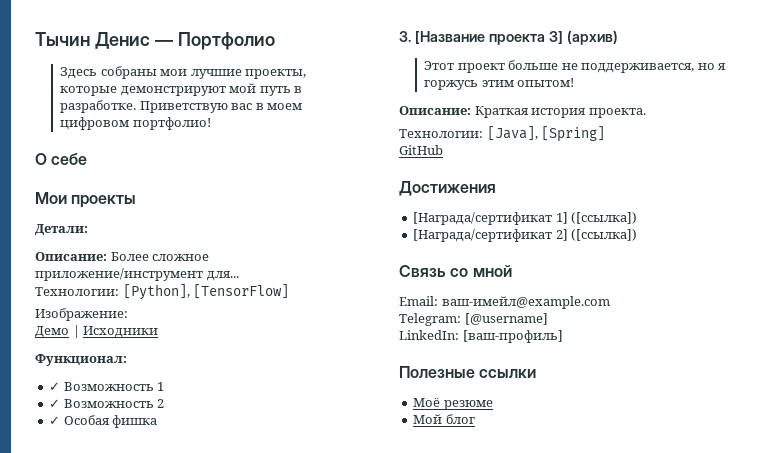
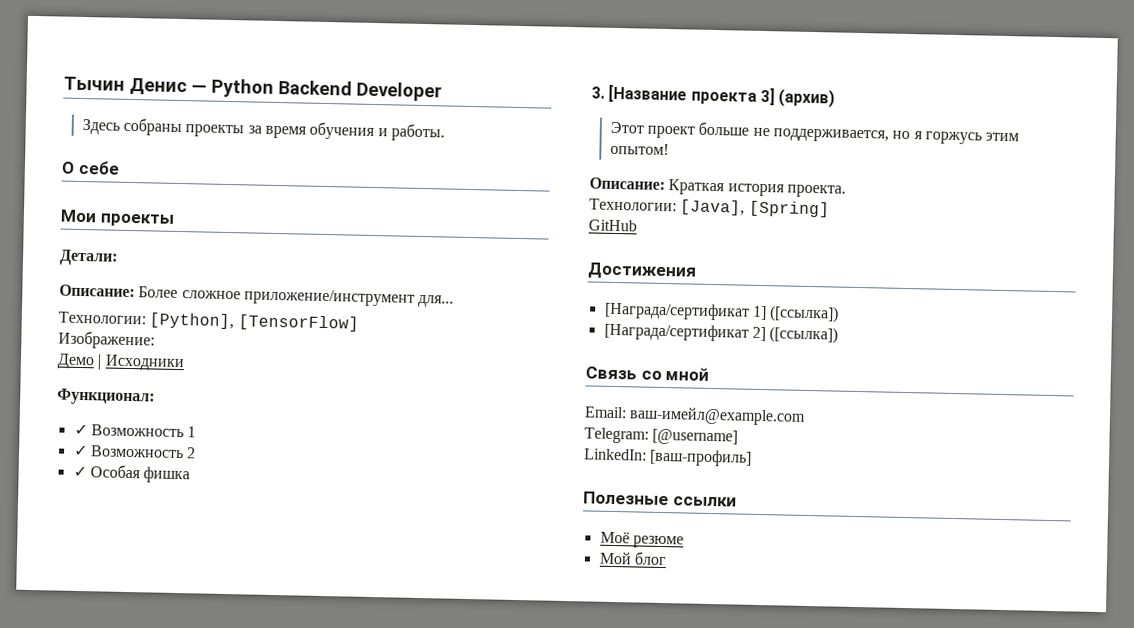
- Тычин Денис — Портфолио
+ Тычин Денис — Python Backend Developer
- Здесь собраны мои лучшие проекты, которые демонстрируют мой путь в разработке. Приветствую вас в моем цифровом портфолио!
+ Здесь собраны проекты за время обучения и работы.

